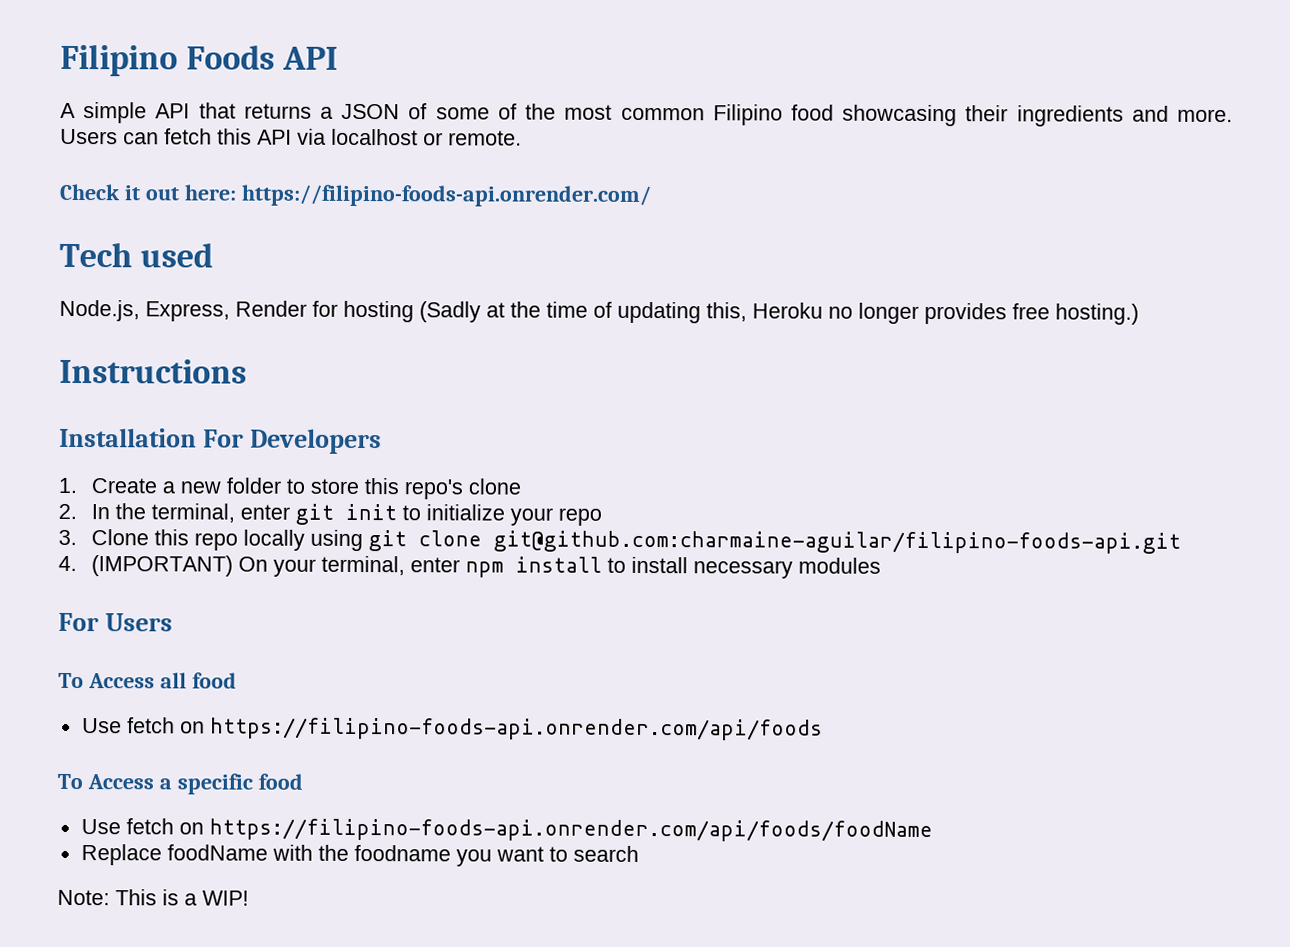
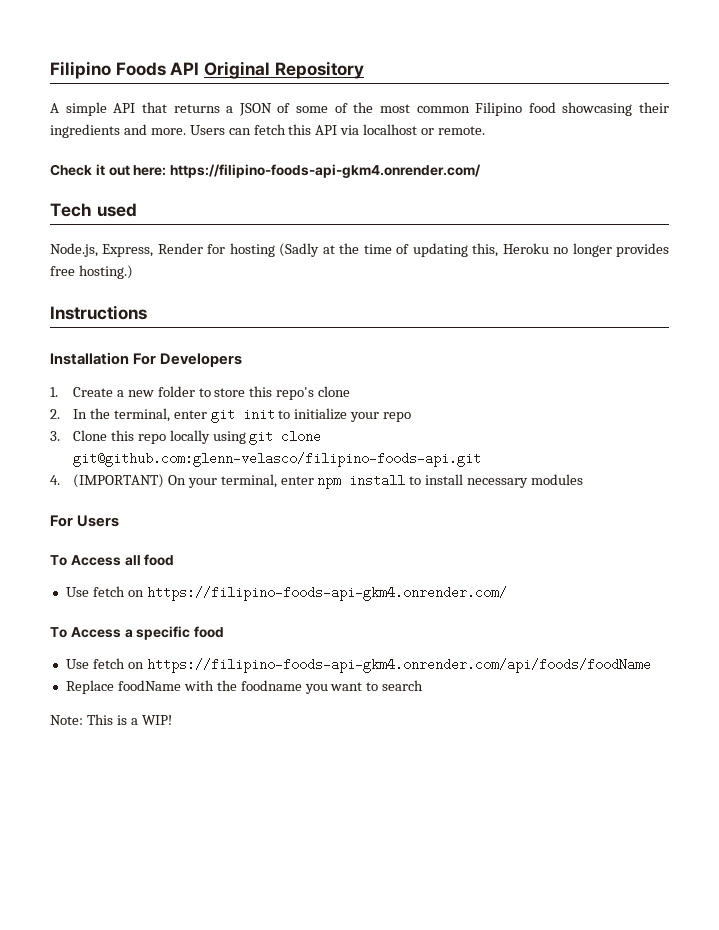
- Filipino Foods API
+ Filipino Foods API Original Repository
- Check it out here: https://filipino-foods-api.onrender.com/
+ Check it out here: https://filipino-foods-api-gkm4.onrender.com/
- 3. Clone this repo locally using git clone git@github.com:charmaine-aguilar/filipino-foods-api.git
+ 3. Clone this repo locally using git clone git@github.com:glenn-velasco/filipino-foods-api.git
- Use fetch on https://filipino-foods-api.onrender.com/api/foods
+ Use fetch on https://filipino-foods-api-gkm4.onrender.com/
- Use fetch on https://filipino-foods-api.onrender.com/api/foods/foodName
+ Use fetch on https://filipino-foods-api-gkm4.onrender.com/api/foods/foodName

